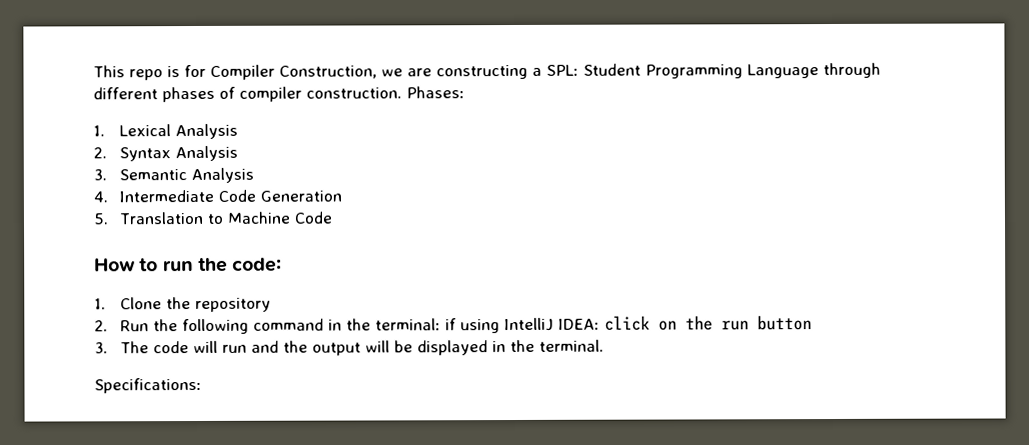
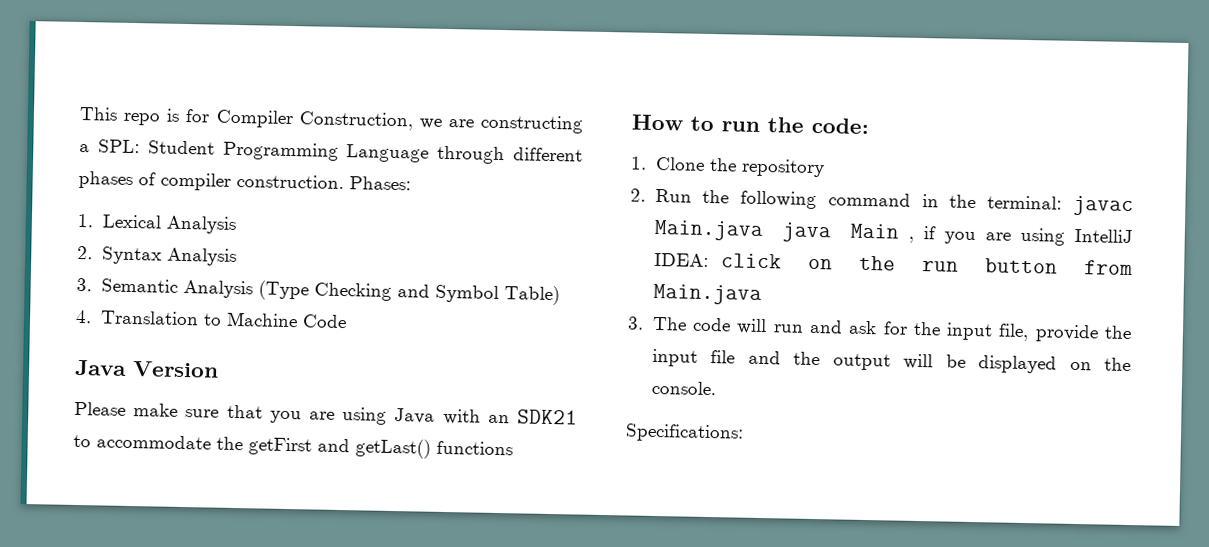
- 3. Semantic Analysis
- 4. Intermediate Code Generation
- 5. Translation to Machine Code
+ 3. Semantic Analysis (Type Checking and Symbol Table)
+ 4. Translation to Machine Code
+ Java Version
+ Please make sure that you are using Java with an SDK21 to accommodate the getFirst and getLast() functions
- 2. Run the following command in the terminal: if using IntelliJ IDEA: click on the run button
+ 2. Run the following command in the terminal: javac Main.java java Main , if you are using IntelliJ IDEA: click on the run button from Main.java
- 3. The code will run and the output will be displayed in the terminal.
+ 3. The code will run and ask for the input file, provide the input file and the output will be displayed on the console.

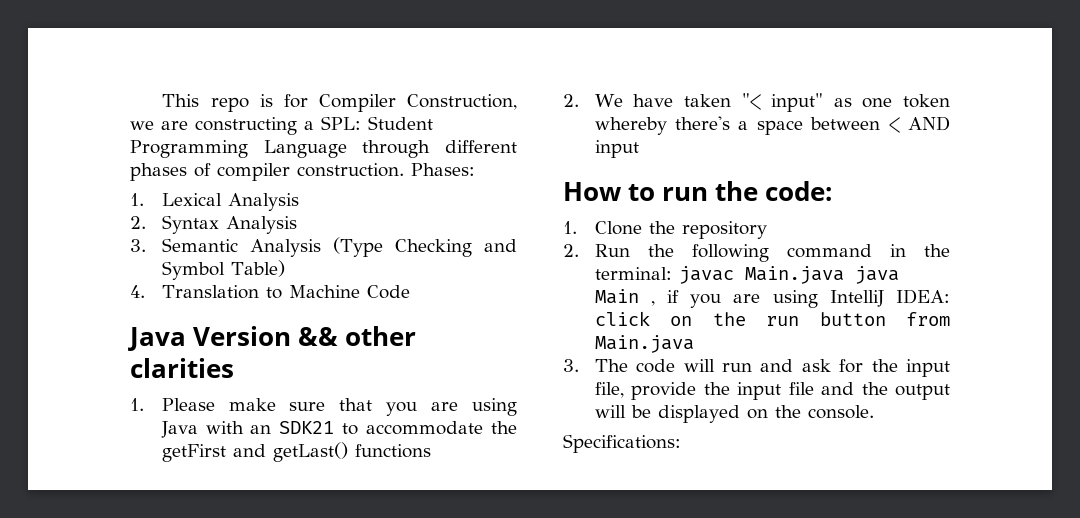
- Java Version
- Please make sure that you are using Java with an SDK21 to accommodate the getFirst and getLast() functions
+ Java Version && other clarities
+ 1. Please make sure that you are using Java with an SDK21 to accommodate the getFirst and getLast() functions
+ 2. We have taken "< input" as one token whereby there's a space between < AND input

